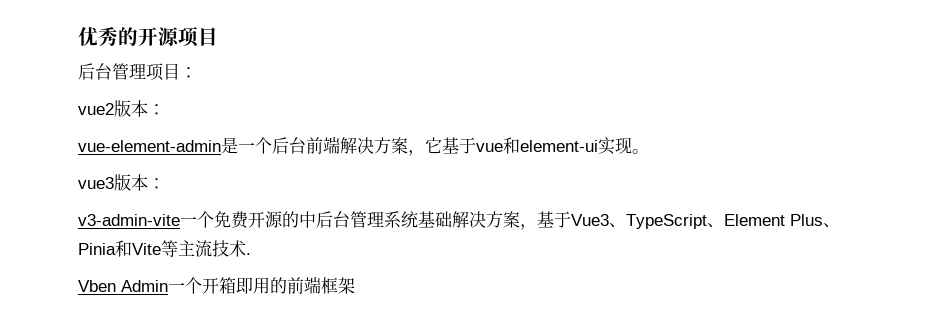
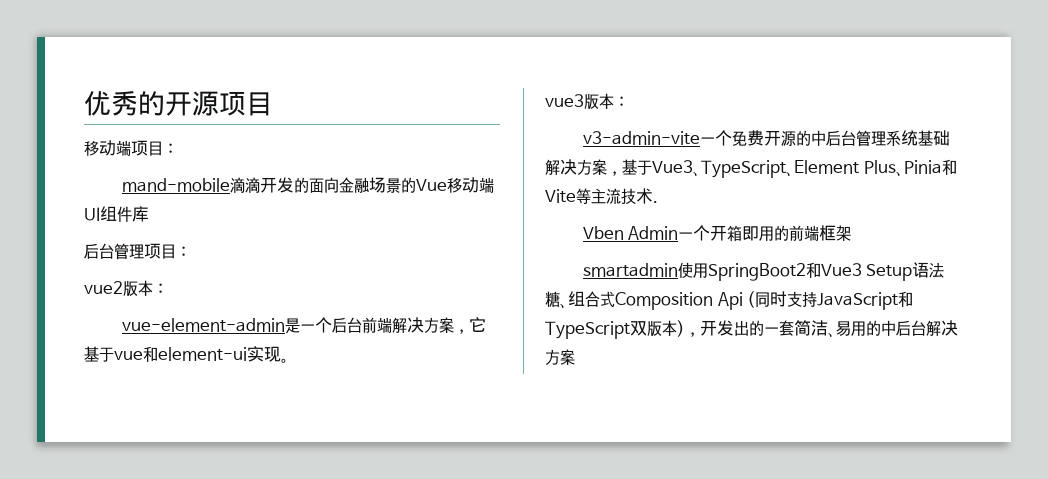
+ 移动端项目：
+ mand-mobile滴滴开发的面向金融场景的Vue移动端UI组件库
+ smartadmin使用SpringBoot2和Vue3 Setup语法糖、组合式Composition Api (同时支持JavaScript和TypeScript双版本)，开发出的一套简洁、易用的中后台解决方案

